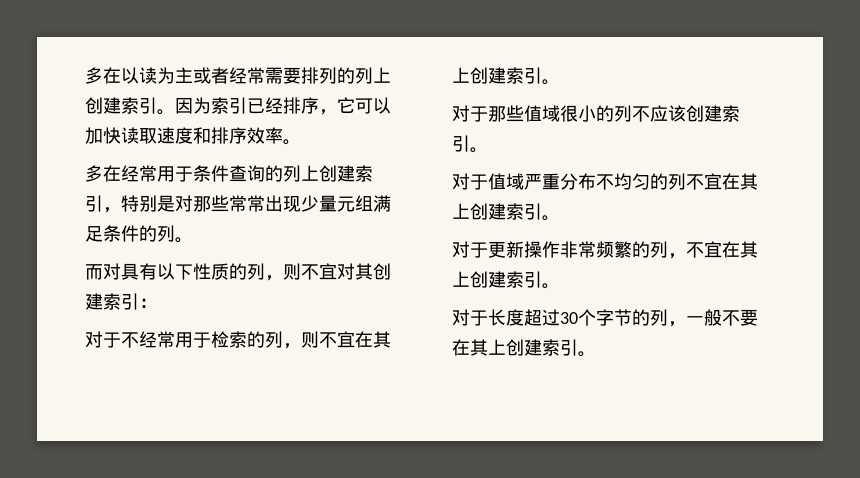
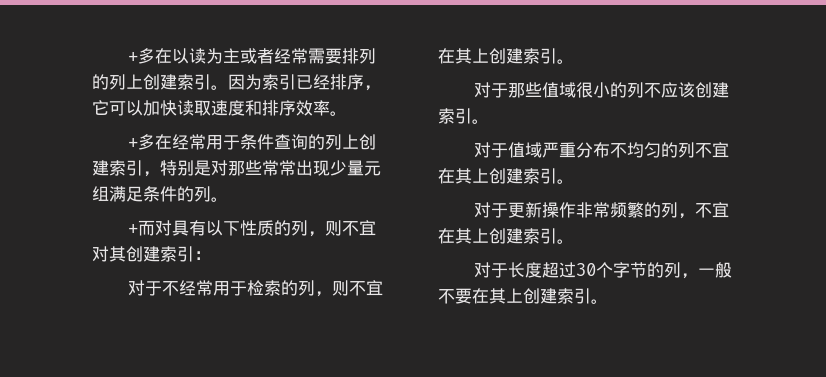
- 多在以读为主或者经常需要排列的列上创建索引。
+ +多在以读为主或者经常需要排列的列上创建索引。
- 多在经常用于条件查询的列上创建索引，特别是对那些常常出现少量元组满足条件的列。
+ +多在经常用于条件查询的列上创建索引，特别是对那些常常出现少量元组满足条件的列。
- 而对具有以下性质的列，则不宜对其创建索引：
+ +而对具有以下性质的列，则不宜对其创建索引：

